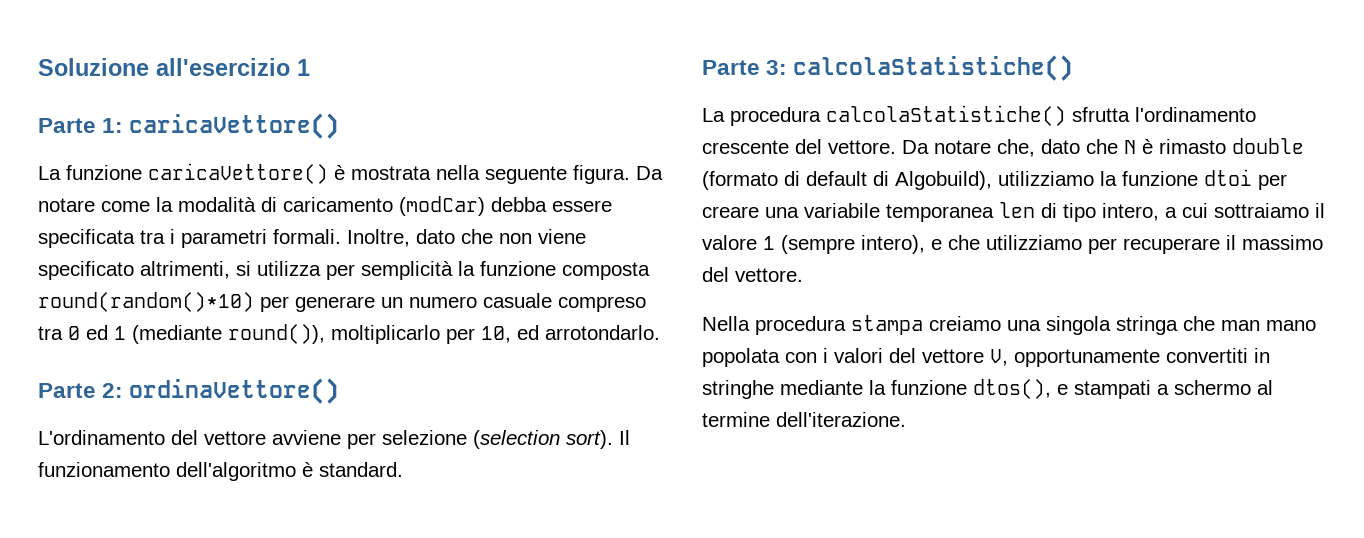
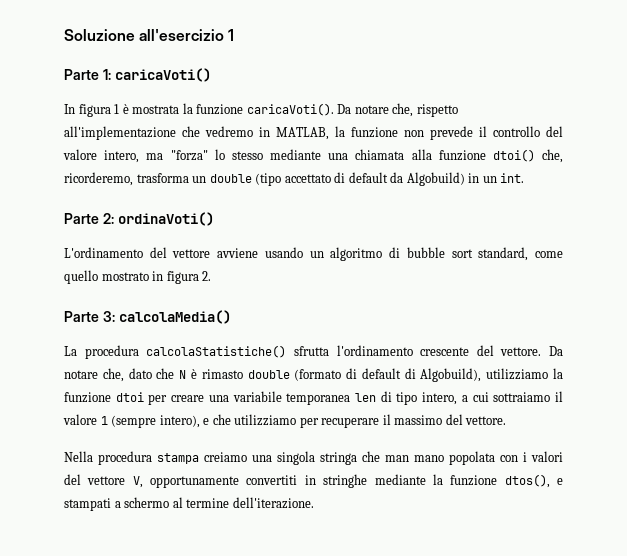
- Parte 1: caricaVettore()
- La funzione caricaVettore() è mostrata nella seguente figura. Da notare come la modalità di caricamento (modCar) debba essere specificata tra i parametri formali. Inoltre, dato che non viene specificato altrimenti, si utilizza per semplicità la funzione composta round(random()*10) per generare un numero casuale compreso tra 0 ed 1 (mediante round()), moltiplicarlo per 10, ed arrotondarlo.
+ Parte 1: caricaVoti()
+ In figura 1 è mostrata la funzione caricaVoti(). Da notare che, rispetto all'implementazione che vedremo in MATLAB, la funzione non prevede il controllo del valore intero, ma "forza" lo stesso mediante una chiamata alla funzione dtoi() che, ricorderemo, trasforma un double (tipo accettato di default da Algobuild) in un int.
- Parte 2: ordinaVettore()
+ Parte 2: ordinaVoti()
- L'ordinamento del vettore avviene per selezione (selection sort). Il funzionamento dell'algoritmo è standard.
+ L'ordinamento del vettore avviene usando un algoritmo di bubble sort standard, come quello mostrato in figura 2.
- Parte 3: calcolaStatistiche()
+ Parte 3: calcolaMedia()

